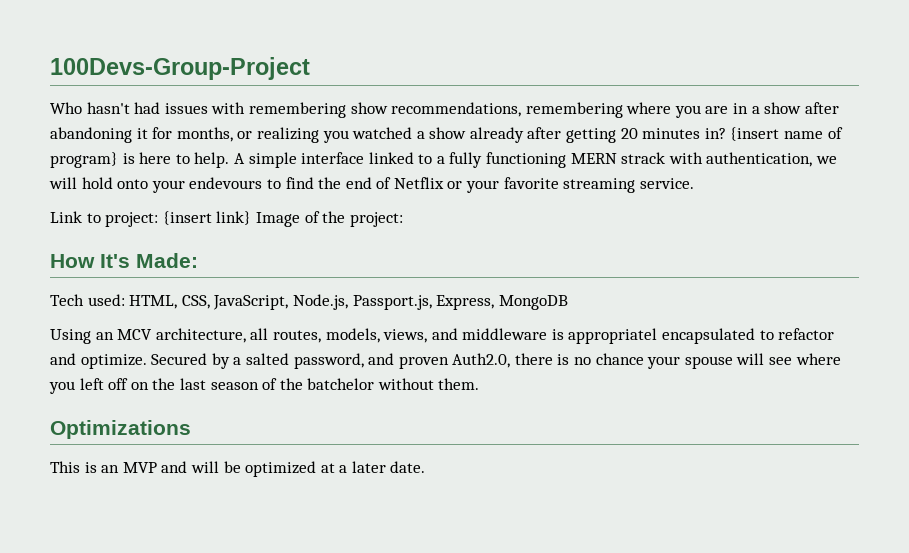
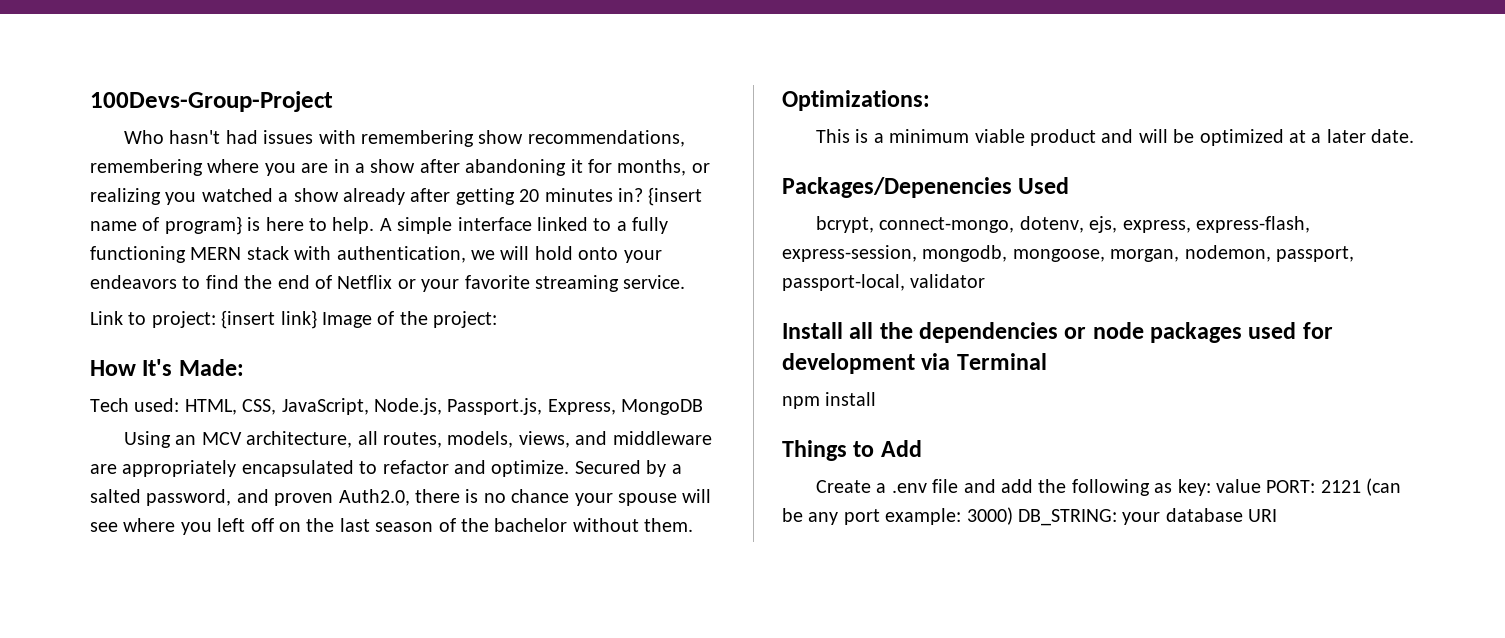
- A simple interface linked to a fully functioning MERN strack with authentication, we will hold onto your endevours to find the end of Netflix or your favorite streaming service.
+ A simple interface linked to a fully functioning MERN stack with authentication, we will hold onto your endeavors to find the end of Netflix or your favorite streaming service.
- Using an MCV architecture, all routes, models, views, and middleware is appropriatel encapsulated to refactor and optimize.
+ Using an MCV architecture, all routes, models, views, and middleware are appropriately encapsulated to refactor and optimize.
- Secured by a salted password, and proven Auth2.0, there is no chance your spouse will see where you left off on the last season of the batchelor without them.
+ Secured by a salted password, and proven Auth2.0, there is no chance your spouse will see where you left off on the last season of the bachelor without them.
- Optimizations
+ Optimizations:
- This is an MVP and will be optimized at a later date.
+ This is a minimum viable product and will be optimized at a later date.
+ Packages/Depenencies Used
+ bcrypt, connect-mongo, dotenv, ejs, express, express-flash, express-session, mongodb, mongoose, morgan, nodemon, passport, passport-local, validator
+ Install all the dependencies or node packages used for development via Terminal
+ npm install
+ Things to Add
+ Create a .env file and add the following as key: value PORT: 2121 (can be any port example: 3000) DB_STRING: your database URI

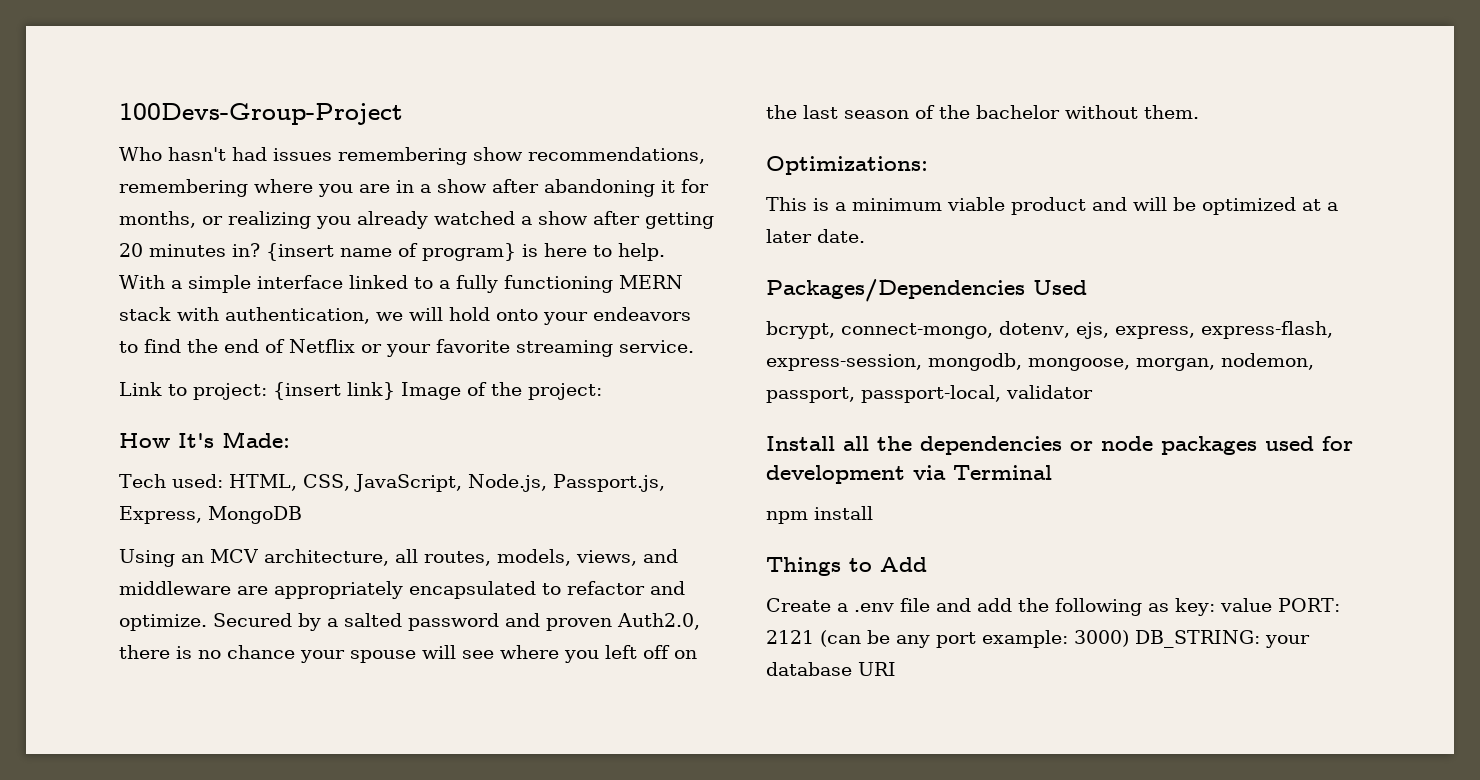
- Who hasn't had issues with remembering show recommendations, remembering where you are in a show after abandoning it for months, or realizing you watched a show already after getting 20 minutes in?
+ Who hasn't had issues remembering show recommendations, remembering where you are in a show after abandoning it for months, or realizing you already watched a show after getting 20 minutes in?
- A simple interface linked to a fully functioning MERN stack with authentication, we will hold onto your endeavors to find the end of Netflix or your favorite streaming service.
+ With a simple interface linked to a fully functioning MERN stack with authentication, we will hold onto your endeavors to find the end of Netflix or your favorite streaming service.
- Secured by a salted password, and proven Auth2.0, there is no chance your spouse will see where you left off on the last season of the bachelor without them.
+ Secured by a salted password and proven Auth2.0, there is no chance your spouse will see where you left off on the last season of the bachelor without them.
- Packages/Depenencies Used
+ Packages/Dependencies Used

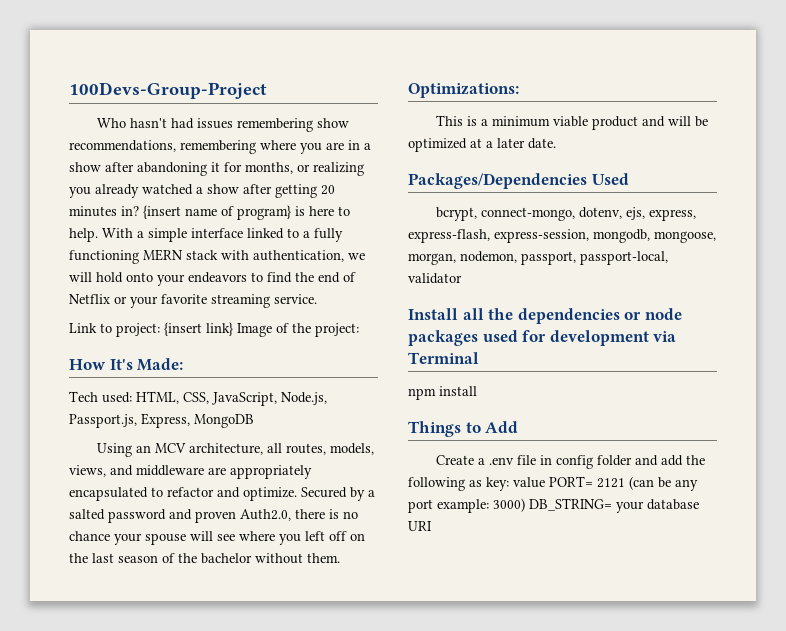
- Create a .env file and add the following as key: value PORT: 2121 (can be any port example: 3000) DB_STRING: your database URI
+ Create a .env file in config folder and add the following as key: value PORT= 2121 (can be any port example: 3000) DB_STRING= your database URI

